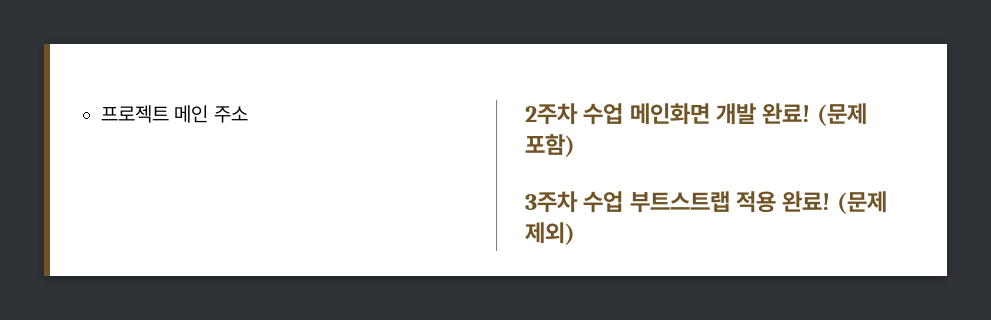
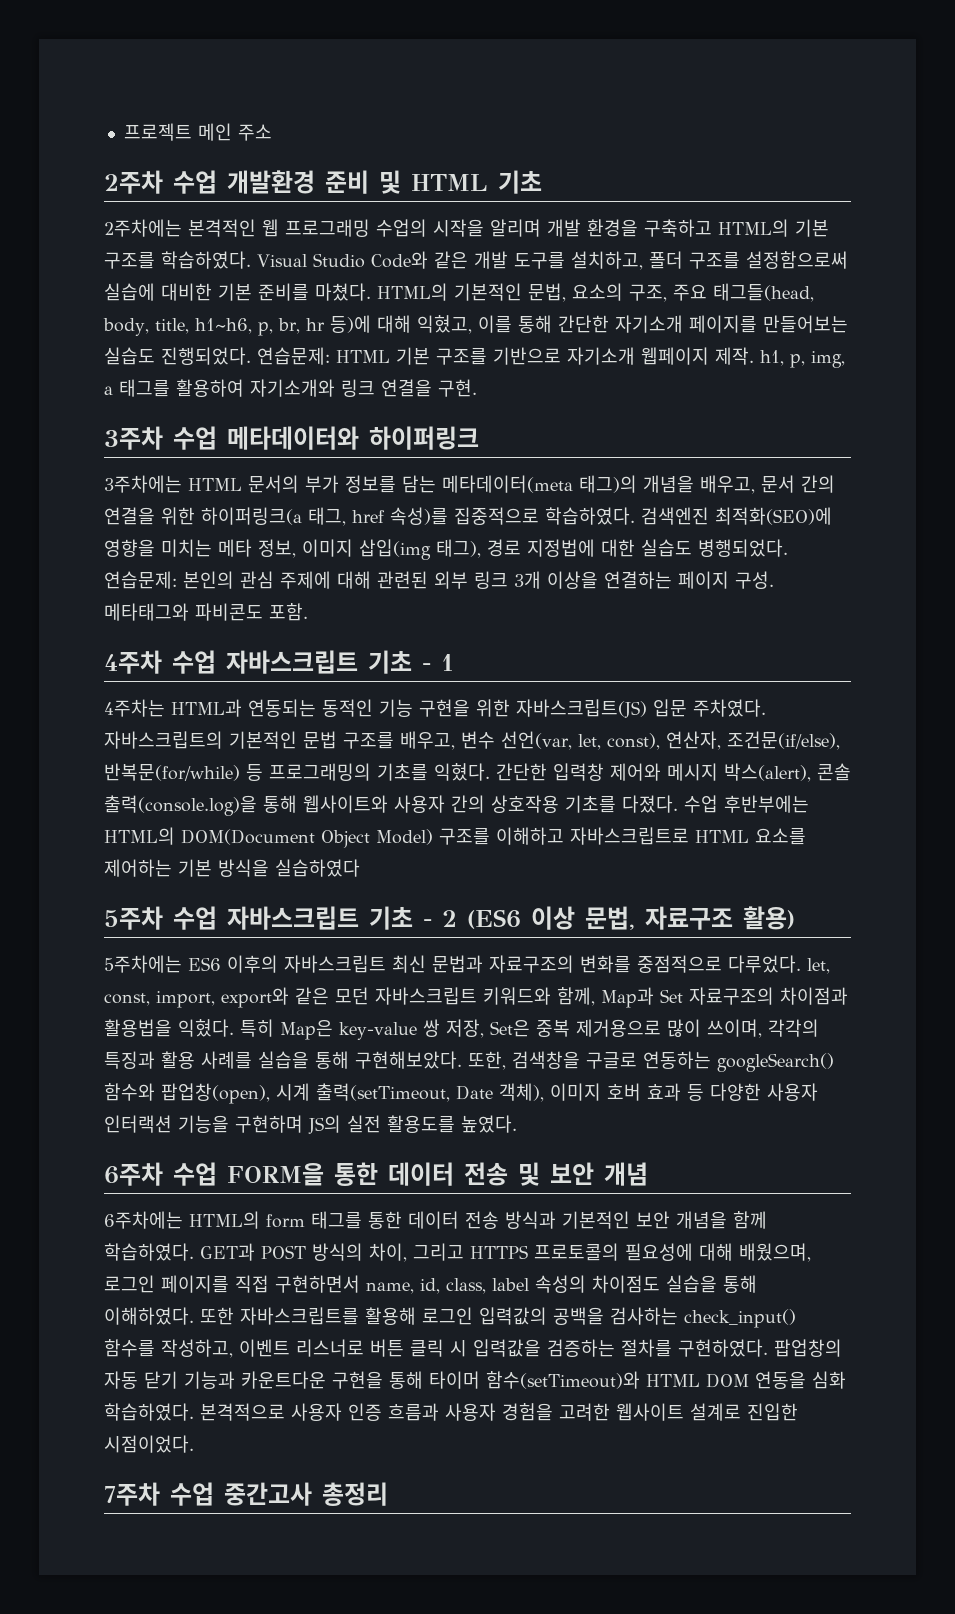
- 2주차 수업 메인화면 개발 완료! (문제 포함)
- 3주차 수업 부트스트랩 적용 완료! (문제 제외)
+ 2주차 수업 개발환경 준비 및 HTML 기초
+ 2주차에는 본격적인 웹 프로그래밍 수업의 시작을 알리며 개발 환경을 구축하고 HTML의 기본 구조를 학습하였다. Visual Studio Code와 같은 개발 도구를 설치하고, 폴더 구조를 설정함으로써 실습에 대비한 기본 준비를 마쳤다. HTML의 기본적인 문법, 요소의 구조, 주요 태그들(head, body, title, h1~h6, p, br, hr 등)에 대해 익혔고, 이를 통해 간단한 자기소개 페이지를 만들어보는 실습도 진행되었다. 연습문제: HTML 기본 구조를 기반으로 자기소개 웹페이지 제작. h1, p, img, a 태그를 활용하여 자기소개와 링크 연결을 구현.
+ 3주차 수업 메타데이터와 하이퍼링크
+ 3주차에는 HTML 문서의 부가 정보를 담는 메타데이터(meta 태그)의 개념을 배우고, 문서 간의 연결을 위한 하이퍼링크(a 태그, href 속성)를 집중적으로 학습하였다. 검색엔진 최적화(SEO)에 영향을 미치는 메타 정보, 이미지 삽입(img 태그), 경로 지정법에 대한 실습도 병행되었다. 연습문제: 본인의 관심 주제에 대해 관련된 외부 링크 3개 이상을 연결하는 페이지 구성. 메타태그와 파비콘도 포함.
+ 4주차 수업 자바스크립트 기초 - 1
+ 4주차는 HTML과 연동되는 동적인 기능 구현을 위한 자바스크립트(JS) 입문 주차였다. 자바스크립트의 기본적인 문법 구조를 배우고, 변수 선언(var, let, const), 연산자, 조건문(if/else), 반복문(for/while) 등 프로그래밍의 기초를 익혔다. 간단한 입력창 제어와 메시지 박스(alert), 콘솔 출력(console.log)을 통해 웹사이트와 사용자 간의 상호작용 기초를 다졌다. 수업 후반부에는 HTML의 DOM(Document Object Model) 구조를 이해하고 자바스크립트로 HTML 요소를 제어하는 기본 방식을 실습하였다
+ 5주차 수업 자바스크립트 기초 - 2 (ES6 이상 문법, 자료구조 활용)
+ 5주차에는 ES6 이후의 자바스크립트 최신 문법과 자료구조의 변화를 중점적으로 다루었다. let, const, import, export와 같은 모던 자바스크립트 키워드와 함께, Map과 Set 자료구조의 차이점과 활용법을 익혔다. 특히 Map은 key-value 쌍 저장, Set은 중복 제거용으로 많이 쓰이며, 각각의 특징과 활용 사례를 실습을 통해 구현해보았다. 또한, 검색창을 구글로 연동하는 googleSearch() 함수와 팝업창(open), 시계 출력(setTimeout, Date 객체), 이미지 호버 효과 등 다양한 사용자 인터랙션 기능을 구현하며 JS의 실전 활용도를 높였다.
+ 6주차 수업 FORM을 통한 데이터 전송 및 보안 개념
+ 6주차에는 HTML의 form 태그를 통한 데이터 전송 방식과 기본적인 보안 개념을 함께 학습하였다. GET과 POST 방식의 차이, 그리고 HTTPS 프로토콜의 필요성에 대해 배웠으며, 로그인 페이지를 직접 구현하면서 name, id, class, label 속성의 차이점도 실습을 통해 이해하였다. 또한 자바스크립트를 활용해 로그인 입력값의 공백을 검사하는 check_input() 함수를 작성하고, 이벤트 리스너로 버튼 클릭 시 입력값을 검증하는 절차를 구현하였다. 팝업창의 자동 닫기 기능과 카운트다운 구현을 통해 타이머 함수(setTimeout)와 HTML DOM 연동을 심화 학습하였다. 본격적으로 사용자 인증 흐름과 사용자 경험을 고려한 웹사이트 설계로 진입한 시점이었다.
+ 7주차 수업 중간고사 총정리

